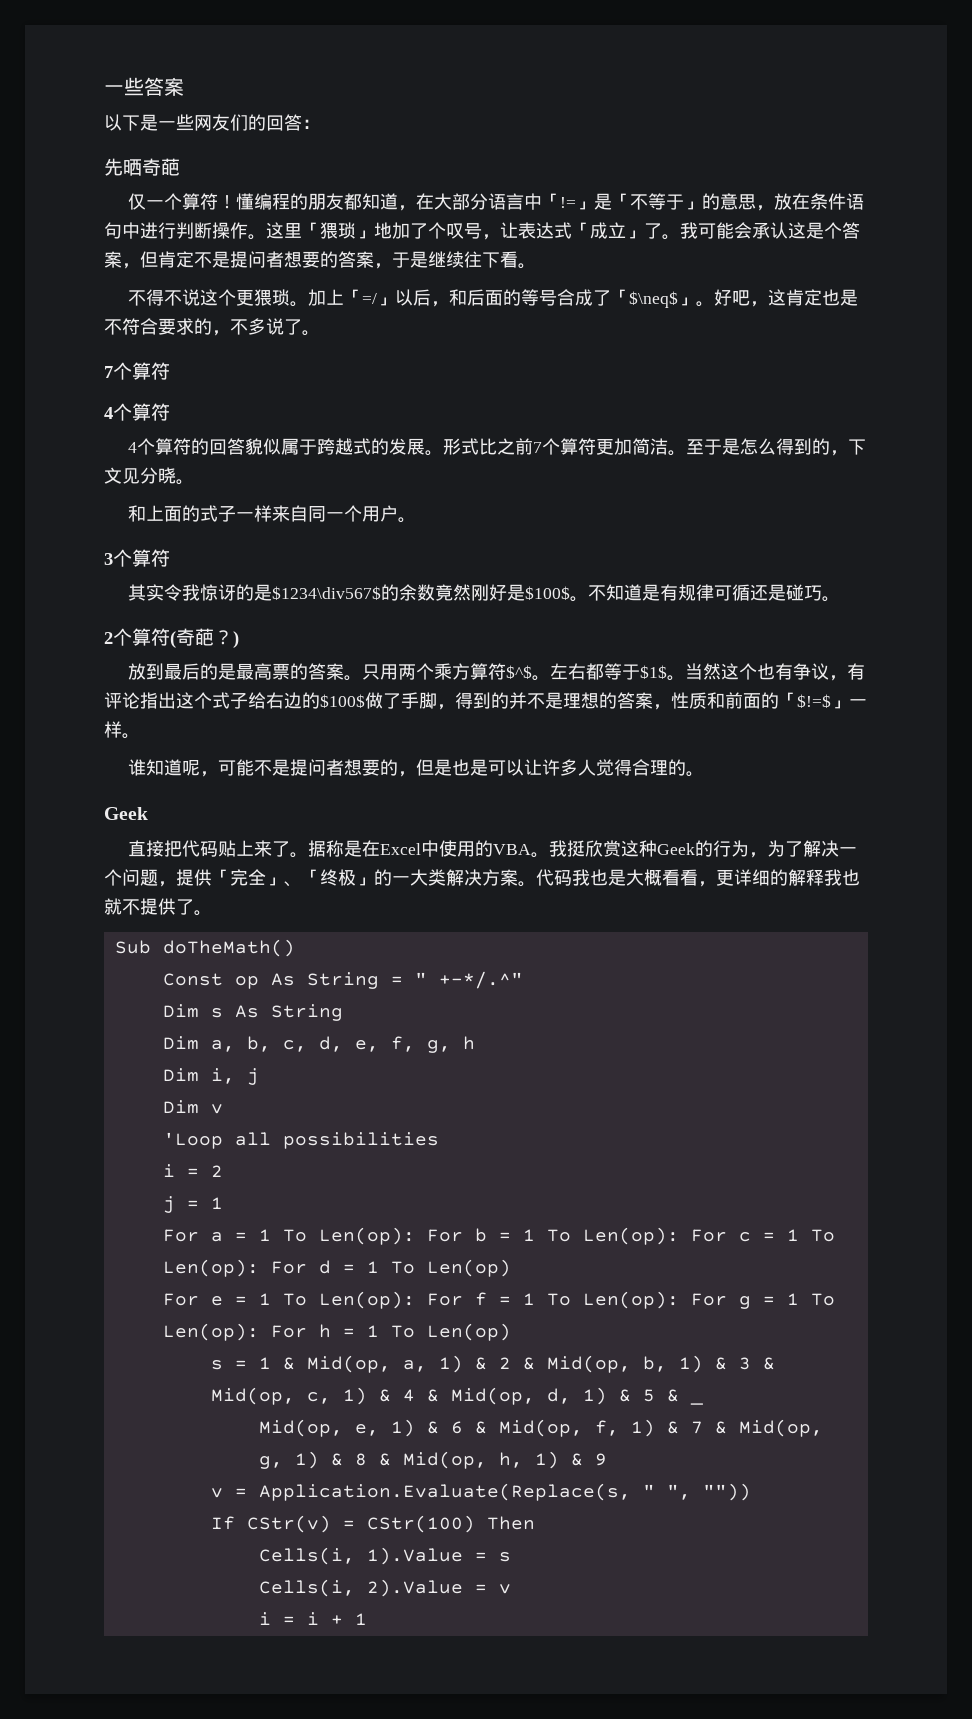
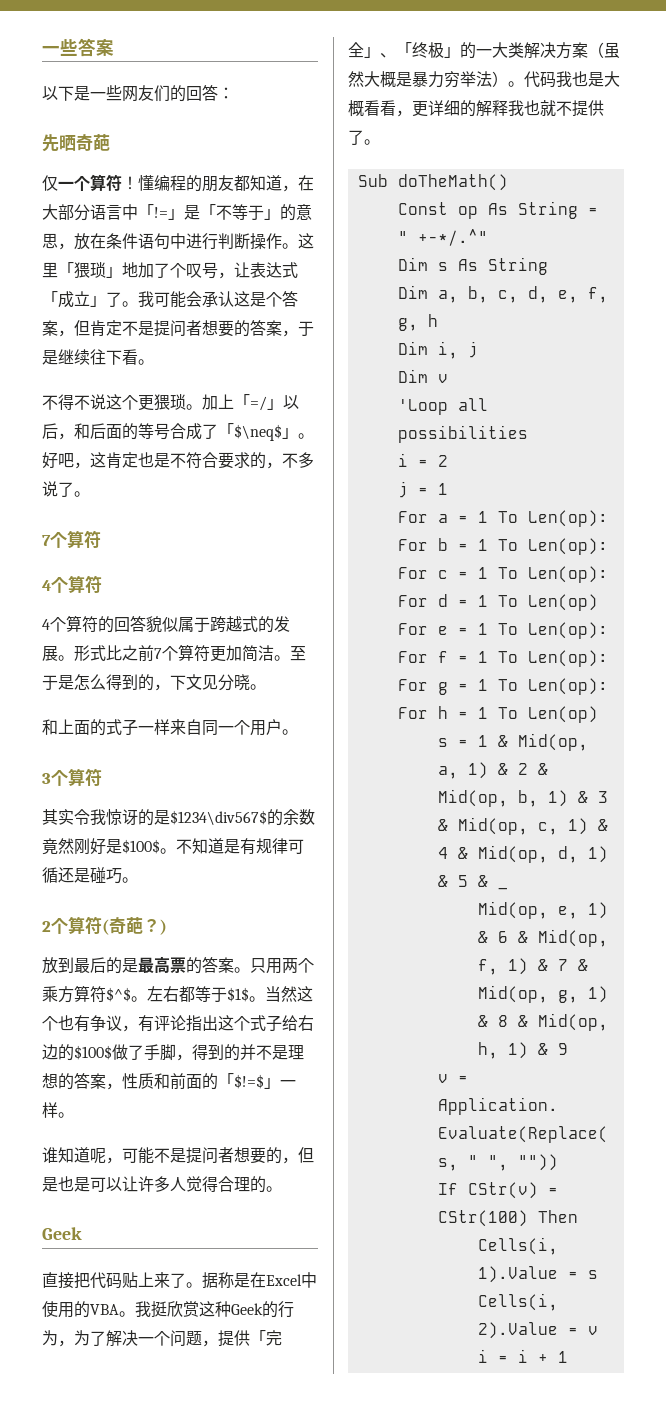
- 我挺欣赏这种Geek的行为，为了解决一个问题，提供「完全」、「终极」的一大类解决方案。
+ 我挺欣赏这种Geek的行为，为了解决一个问题，提供「完全」、「终极」的一大类解决方案（虽然大概是暴力穷举法）。

